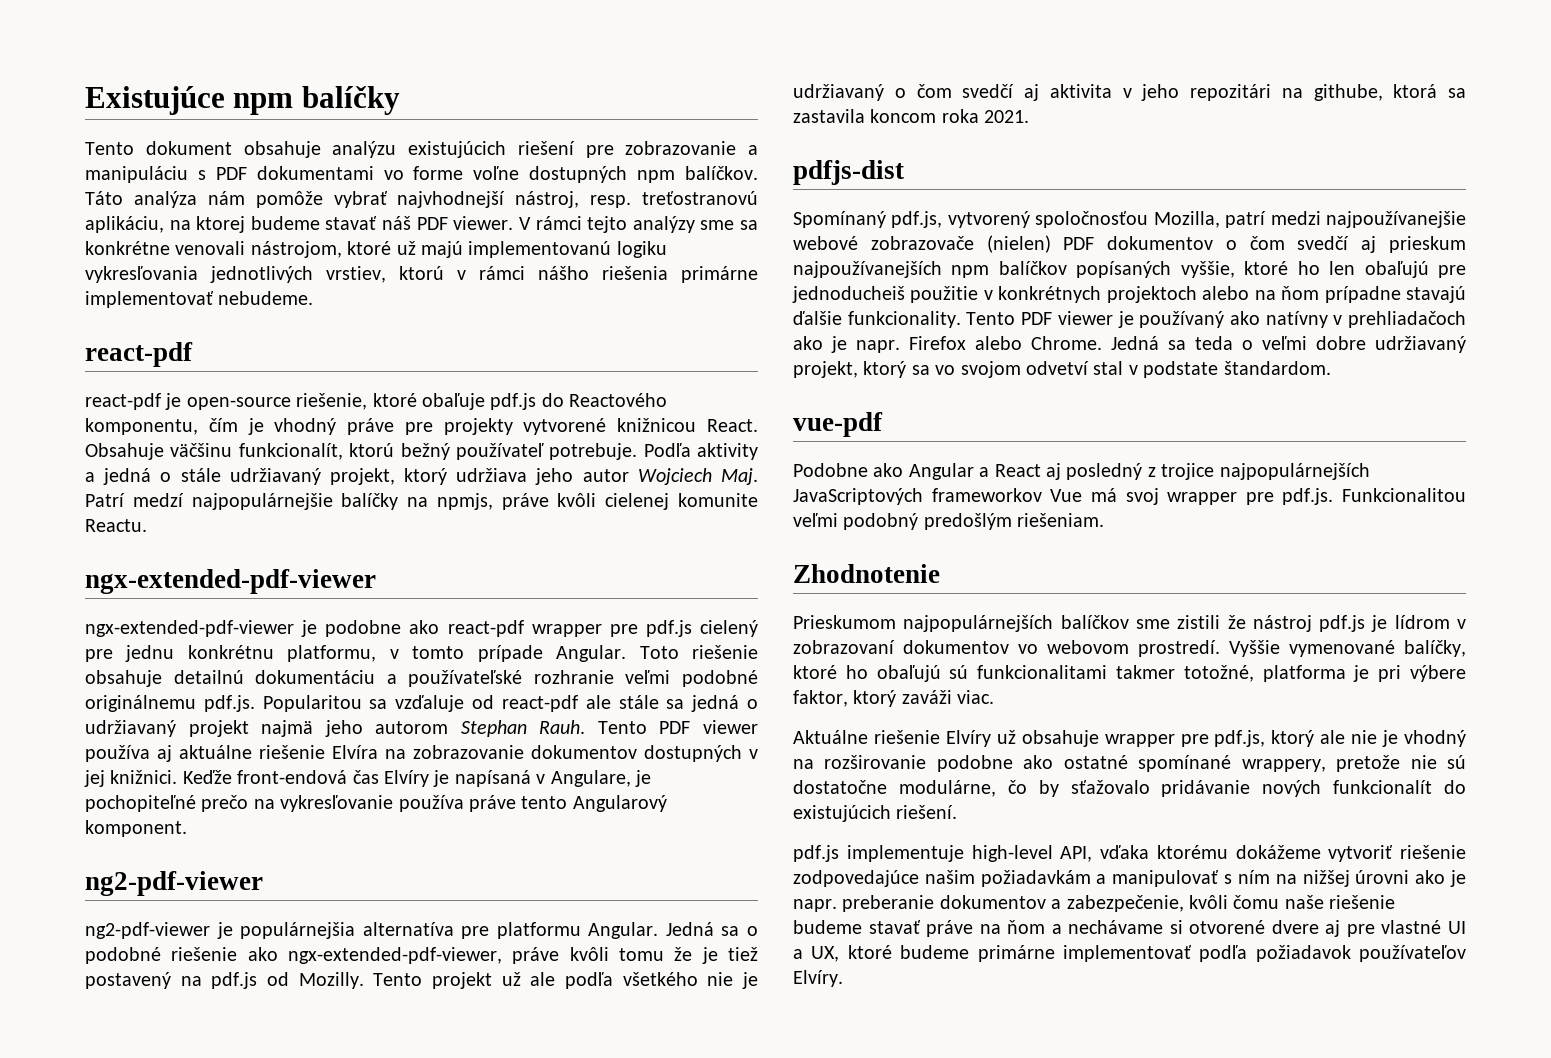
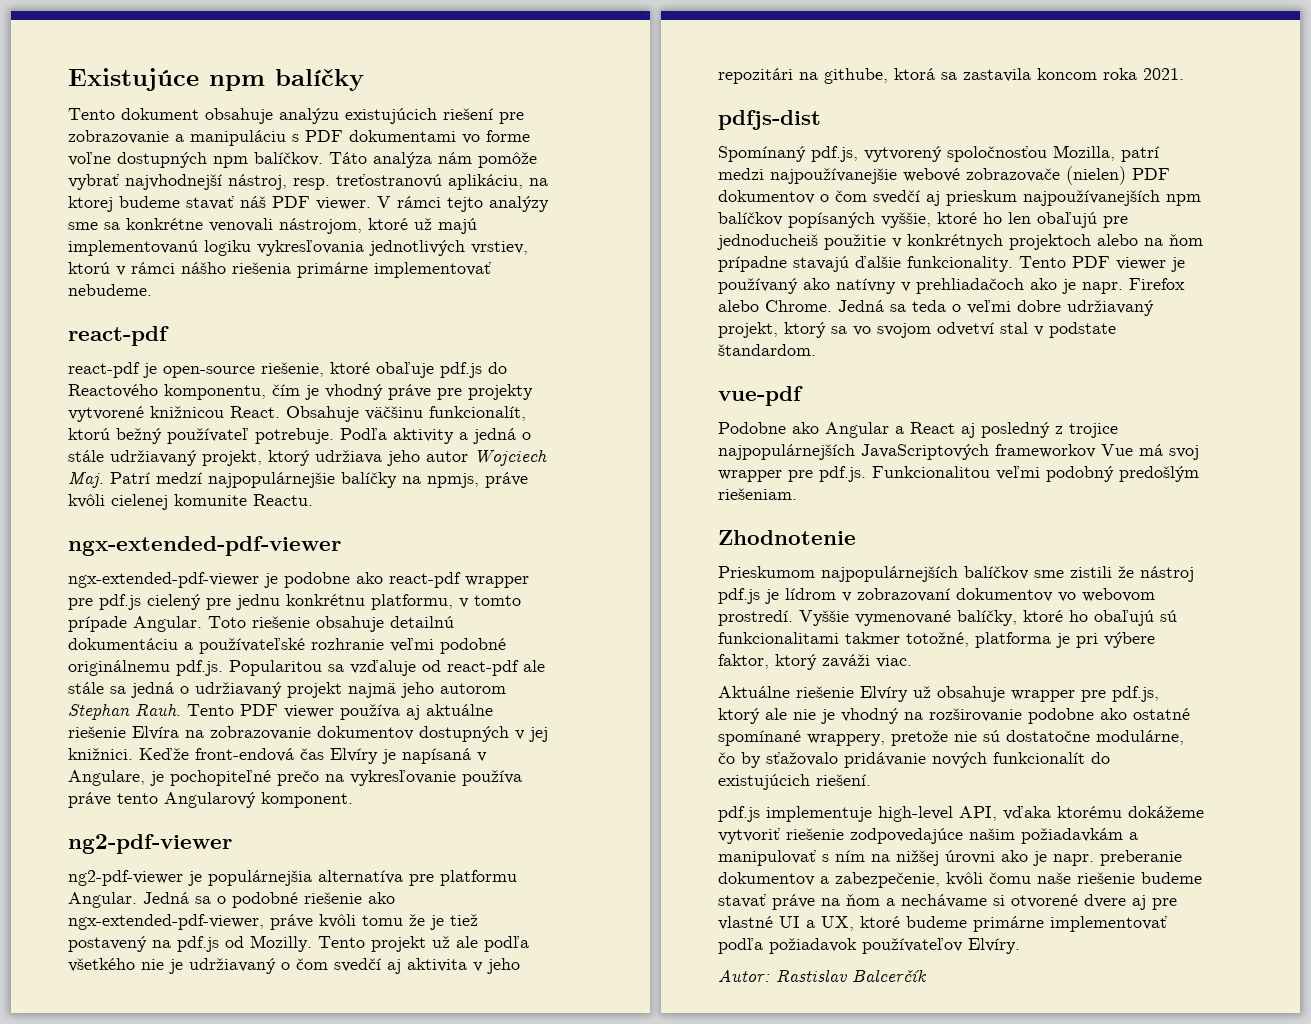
+ Autor: Rastislav Balcerčík

